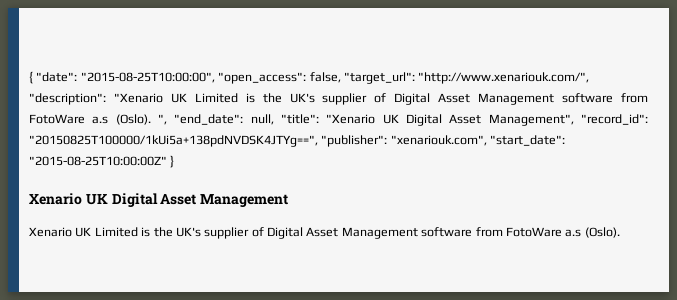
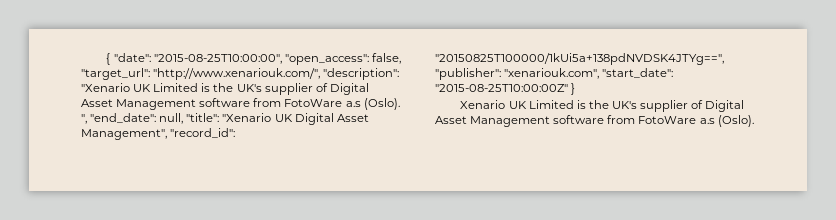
- Xenario UK Digital Asset Management

